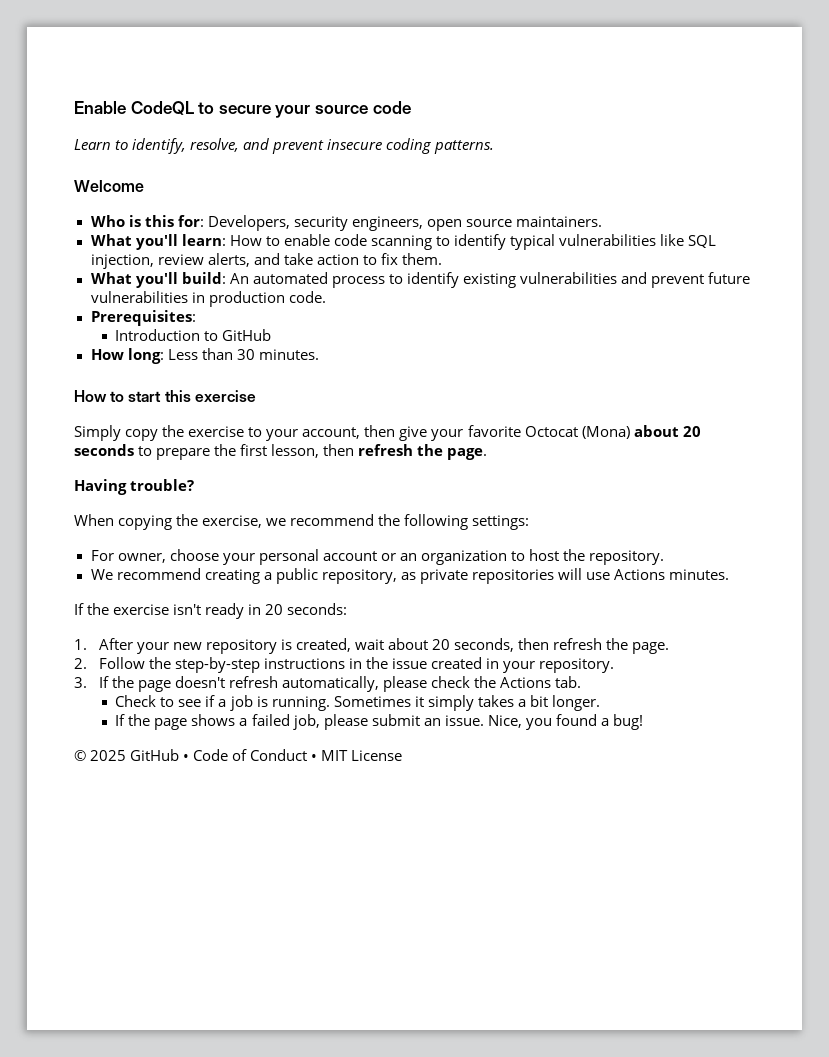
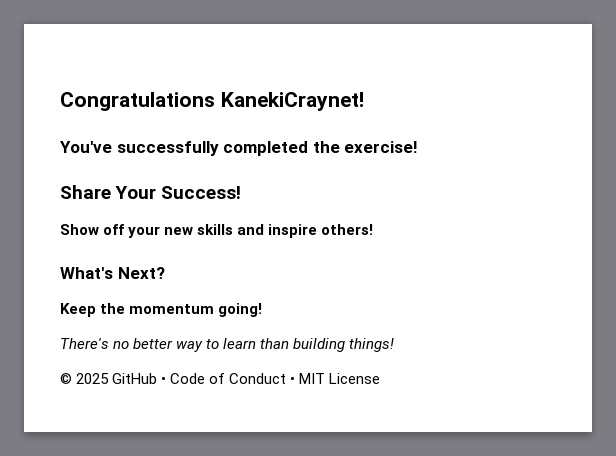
- Enable CodeQL to secure your source code
- Learn to identify, resolve, and prevent insecure coding patterns.
- Welcome
- Who is this for: Developers, security engineers, open source maintainers.
- What you'll learn: How to enable code scanning to identify typical vulnerabilities like SQL injection, review alerts, and take action to fix them.
- What you'll build: An automated process to identify existing vulnerabilities and prevent future vulnerabilities in production code.
- Prerequisites:
- Introduction to GitHub
- How long: Less than 30 minutes.
- How to start this exercise
- Simply copy the exercise to your account, then give your favorite Octocat (Mona) about 20 seconds to prepare the first lesson, then refresh the page.
- Having trouble?
- When copying the exercise, we recommend the following settings:
- For owner, choose your personal account or an organization to host the repository.
- We recommend creating a public repository, as private repositories will use Actions minutes.
- If the exercise isn't ready in 20 seconds:
- 1. After your new repository is created, wait about 20 seconds, then refresh the page.
- 2. Follow the step-by-step instructions in the issue created in your repository.
- 3. If the page doesn't refresh automatically, please check the Actions tab.
- Check to see if a job is running. Sometimes it simply takes a bit longer.
- If the page shows a failed job, please submit an issue. Nice, you found a bug!
+ Congratulations KanekiCraynet!
+ You've successfully completed the exercise!
+ Share Your Success!
+ Show off your new skills and inspire others!
+ What's Next?
+ Keep the momentum going!
+ There's no better way to learn than building things!

